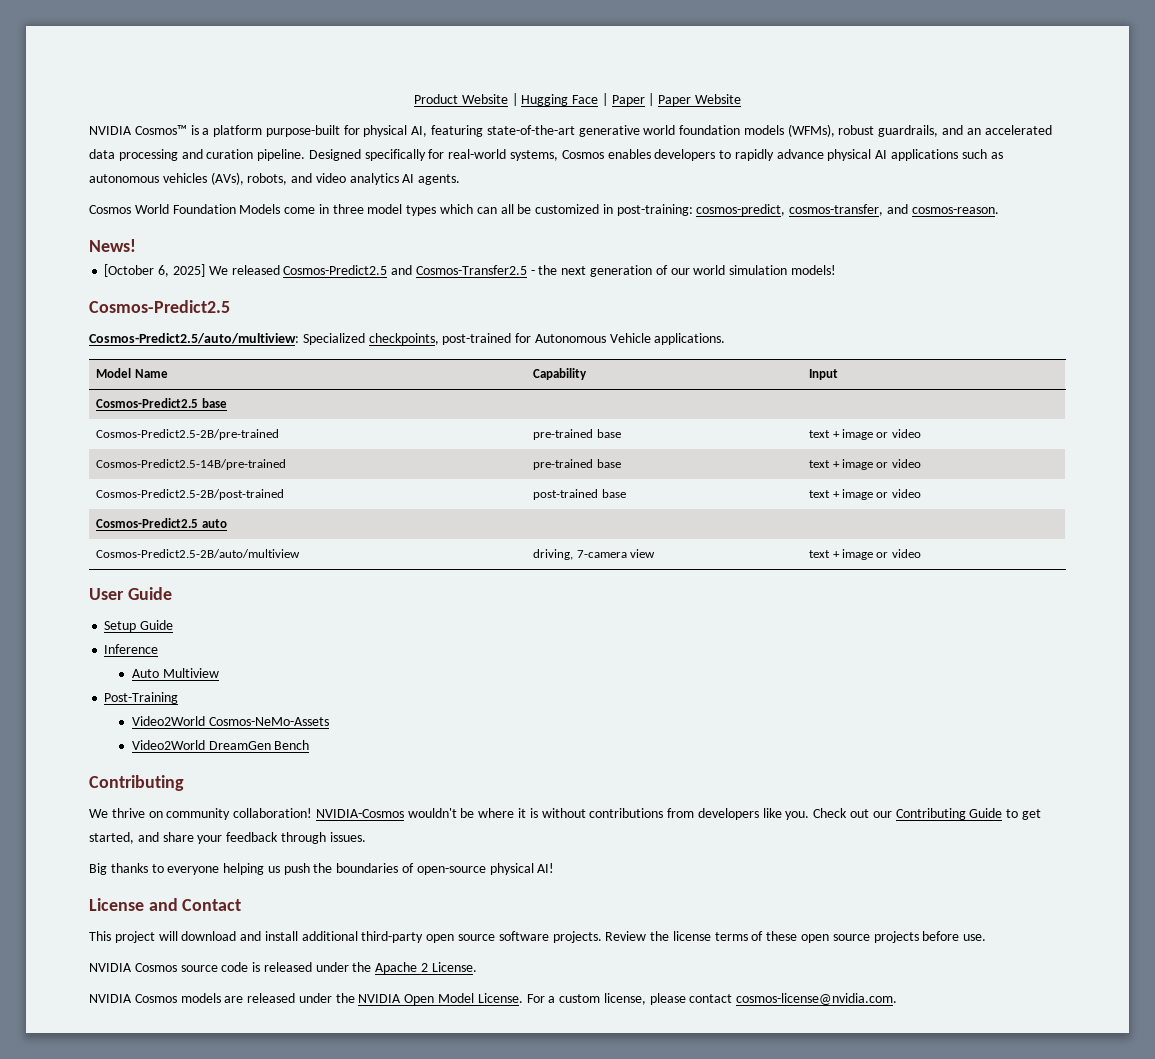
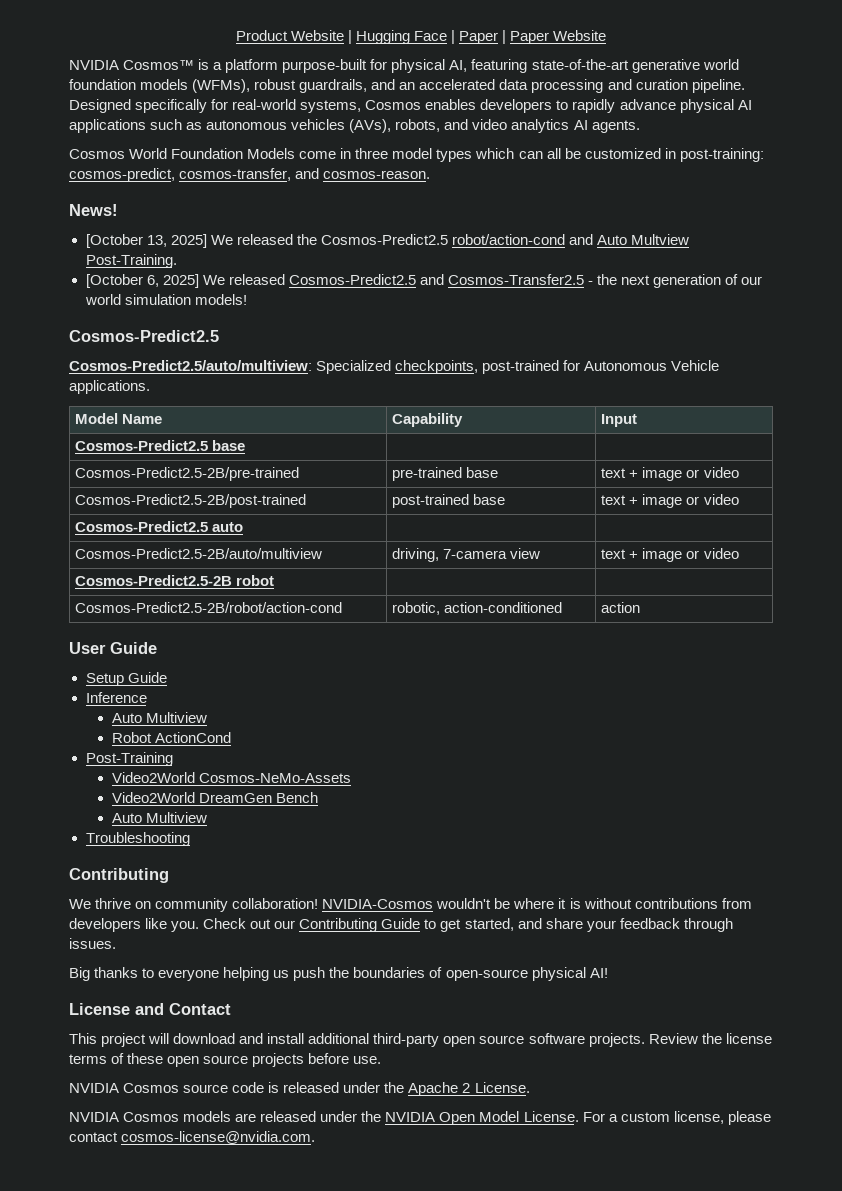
+ [October 13, 2025] We released the Cosmos-Predict2.5 robot/action-cond and Auto Multview Post-Training.
- Cosmos-Predict2.5-14B/pre-trained | pre-trained base | text + image or video
+ Cosmos-Predict2.5-2B robot | |
+ Cosmos-Predict2.5-2B/robot/action-cond | robotic, action-conditioned | action
+ Robot ActionCond
  Video2World DreamGen Bench
+ Auto Multiview
+ Troubleshooting

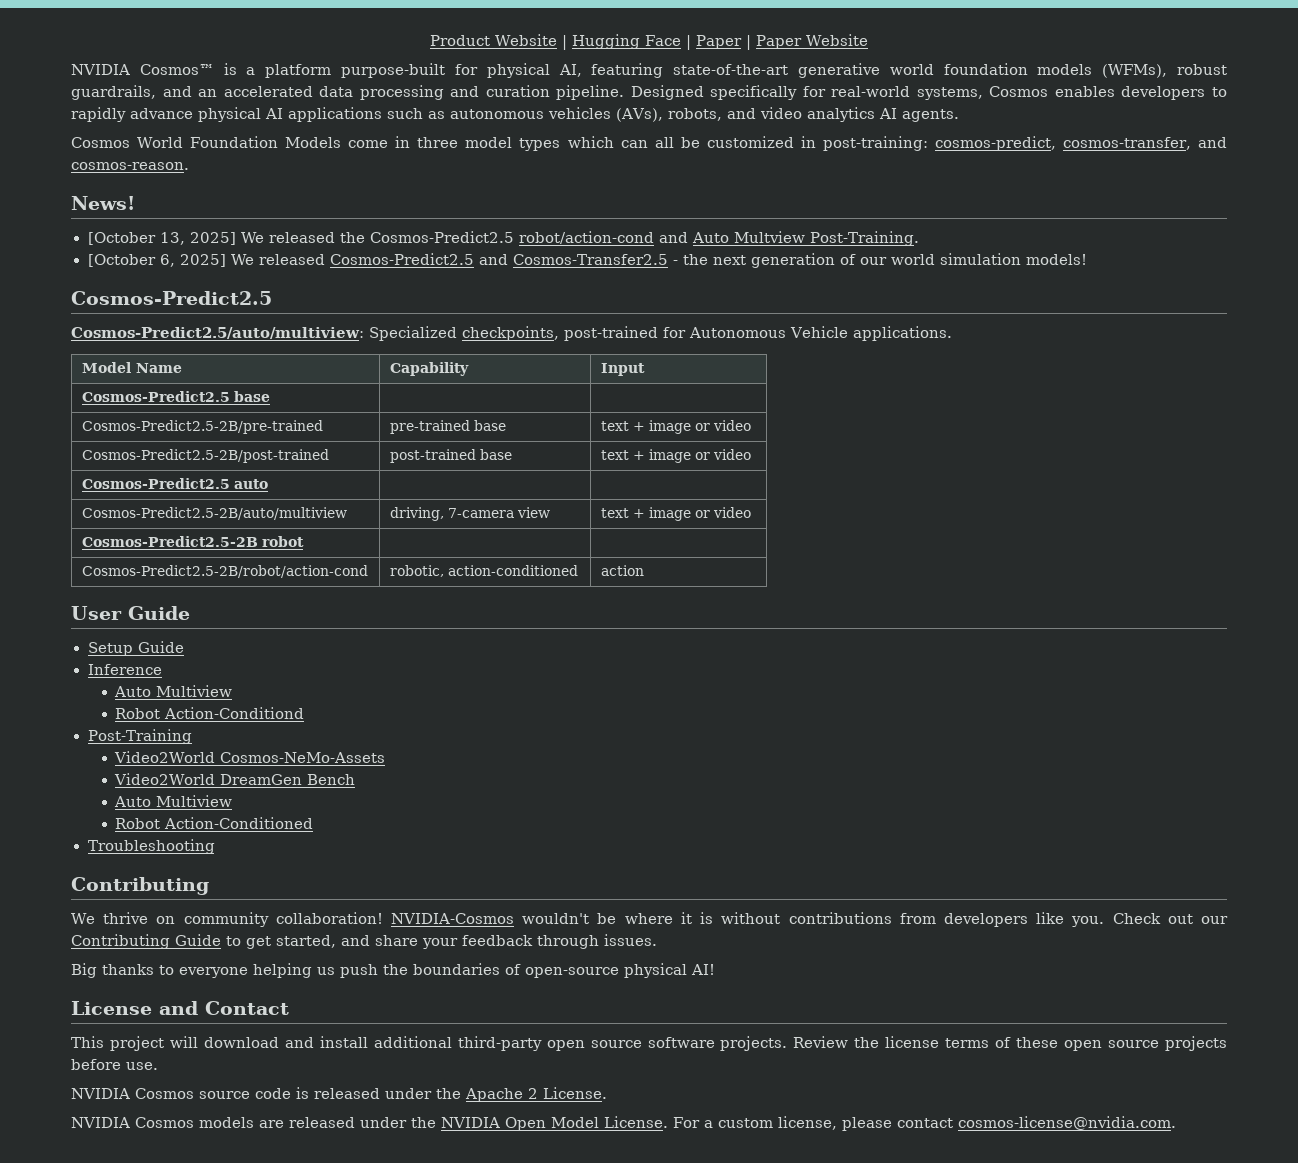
- Robot ActionCond
+ Robot Action-Conditiond
+ Robot Action-Conditioned

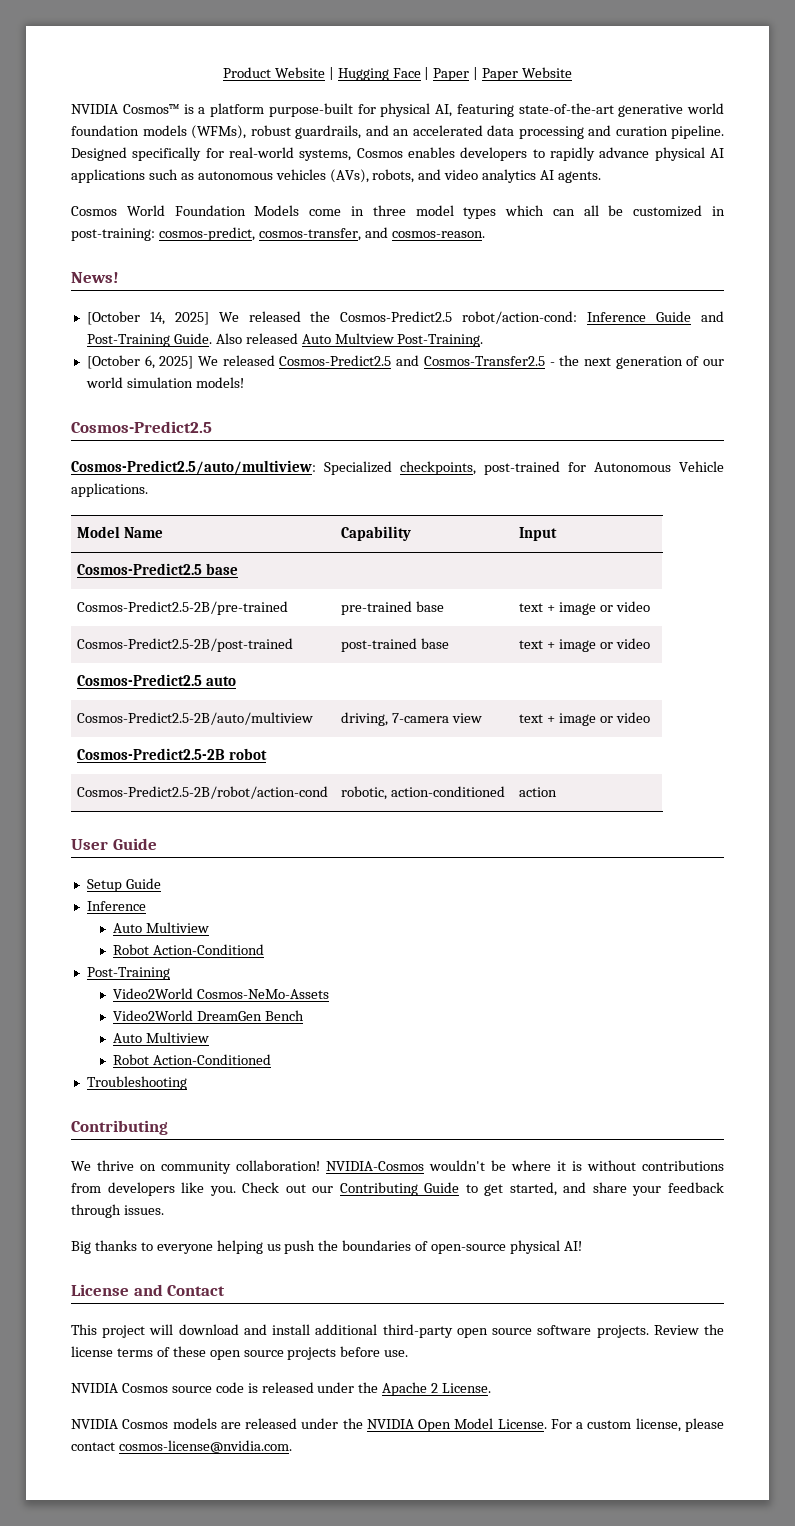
- [October 13, 2025] We released the Cosmos-Predict2.5 robot/action-cond and Auto Multview Post-Training.
+ [October 14, 2025] We released the Cosmos-Predict2.5 robot/action-cond: Inference Guide and Post-Training Guide. Also released Auto Multview Post-Training.

